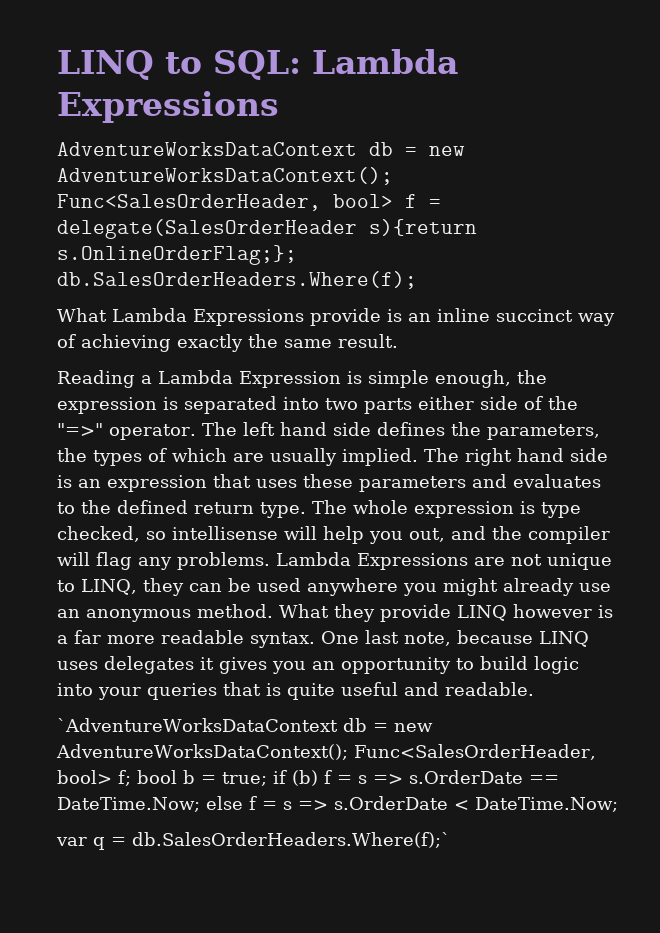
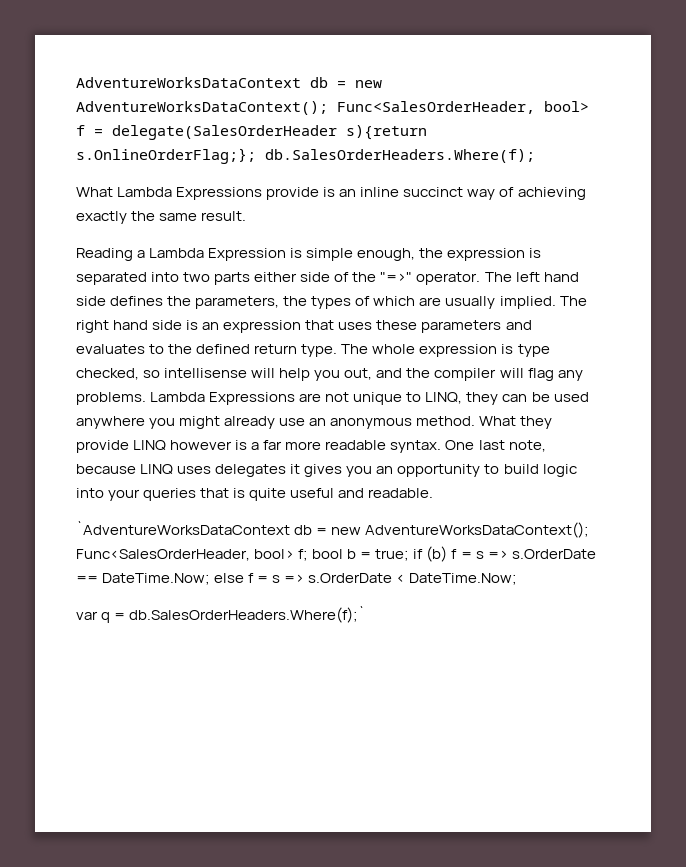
- LINQ to SQL: Lambda Expressions

